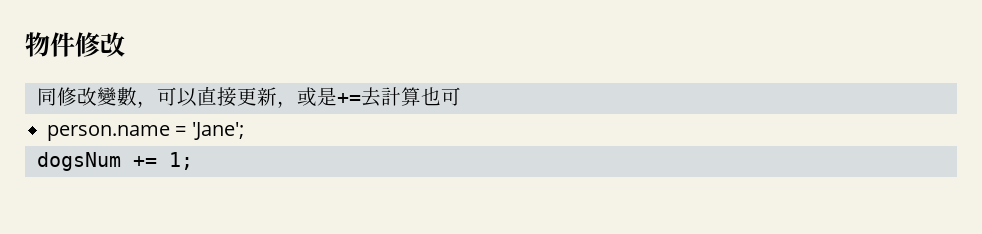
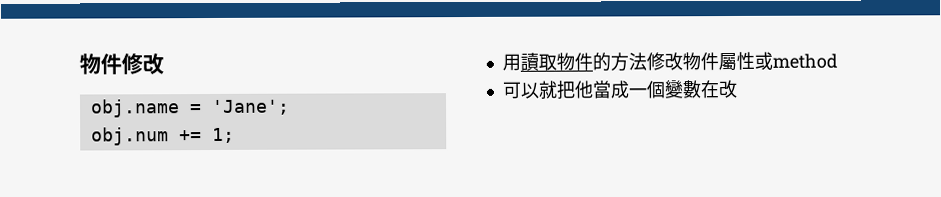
- 同修改變數，可以直接更新，或是+=去計算也可
- person.name = 'Jane';
+ obj.name = 'Jane';
- dogsNum += 1;
+ obj.num += 1;
+ 用讀取物件的方法修改物件屬性或method
+ 可以就把他當成一個變數在改

